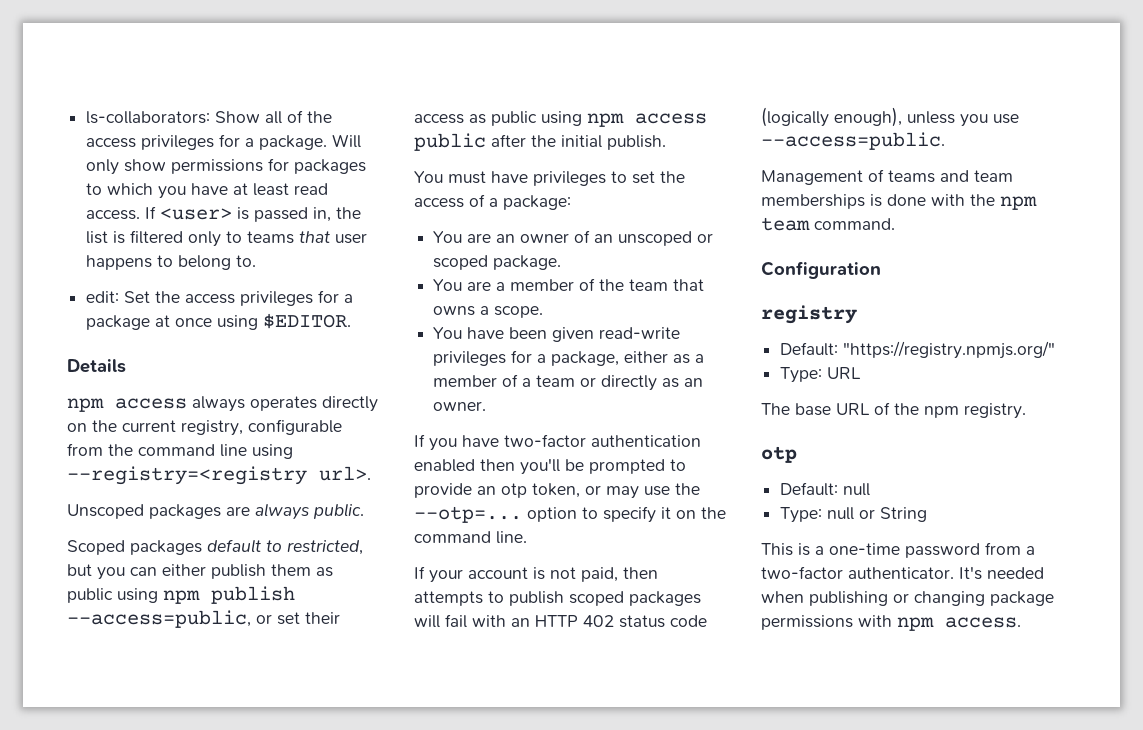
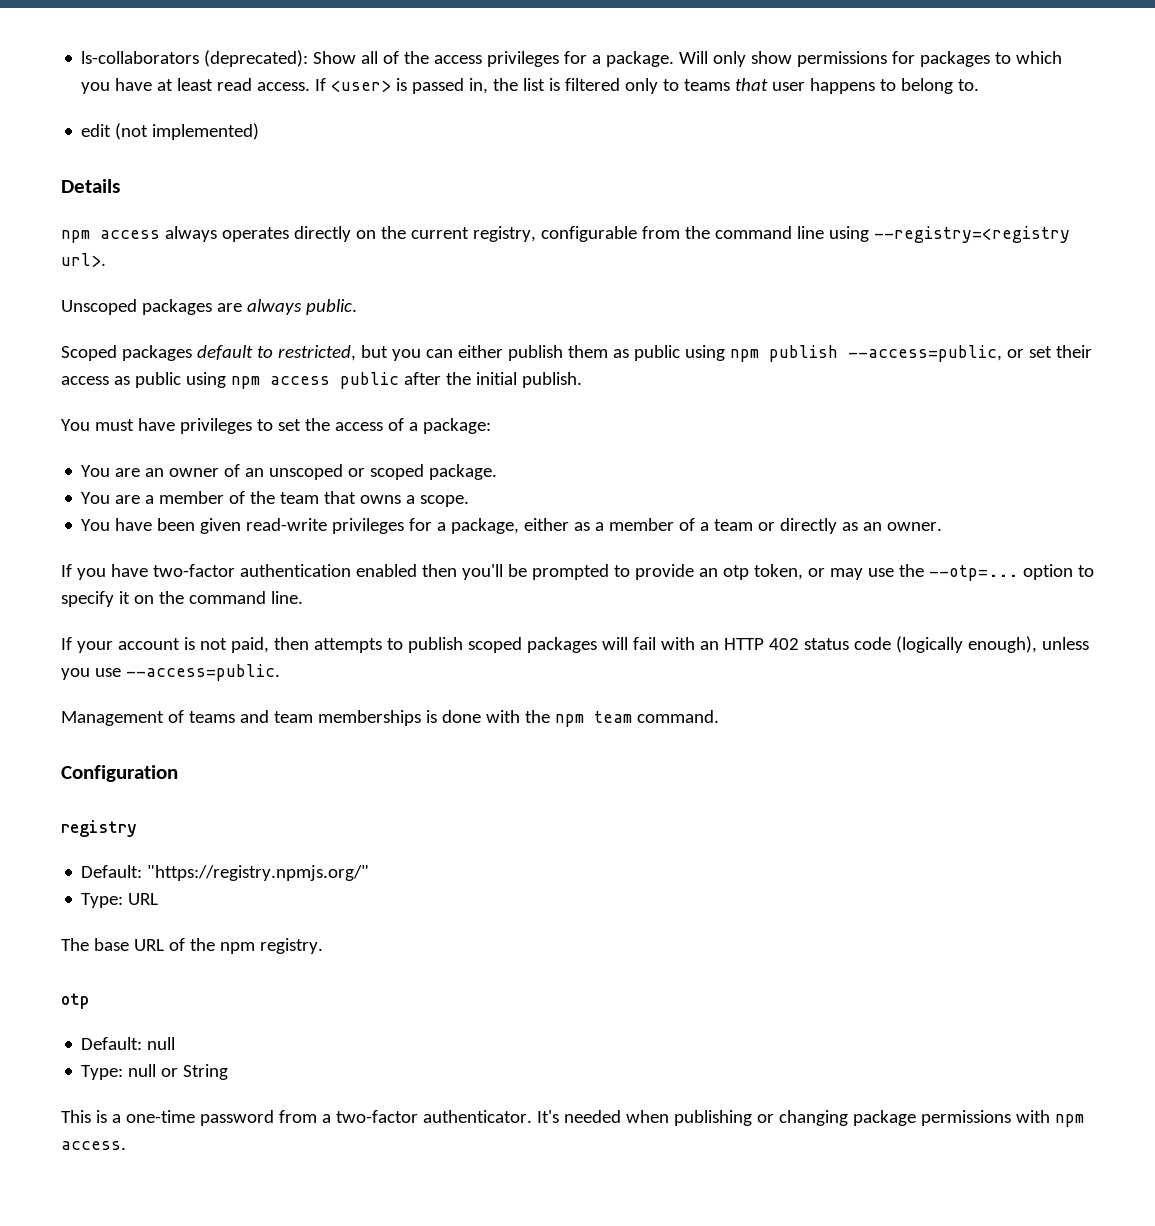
- ls-collaborators: Show all of the access privileges for a package.
+ ls-collaborators (deprecated): Show all of the access privileges for a package.
- edit: Set the access privileges for a package at once using $EDITOR.
+ edit (not implemented)

